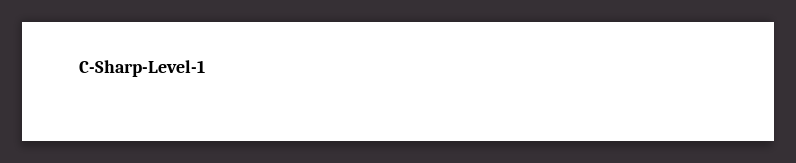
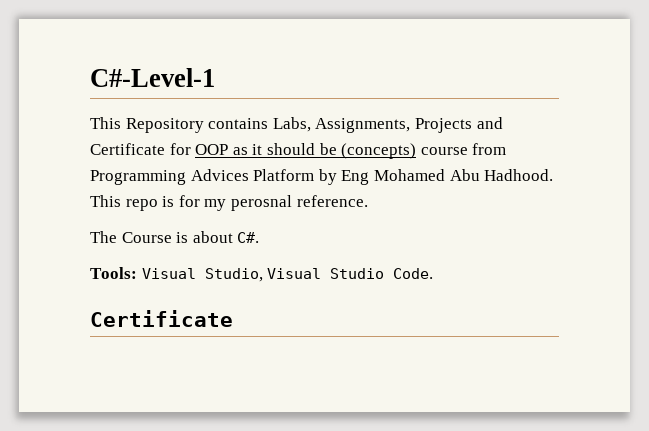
- C-Sharp-Level-1
+ C#-Level-1
+ This Repository contains Labs, Assignments, Projects and Certificate for OOP as it should be (concepts) course from Programming Advices Platform by Eng Mohamed Abu Hadhood. This repo is for my perosnal reference.
+ The Course is about C#.
+ Tools: Visual Studio, Visual Studio Code.
+ Certificate

